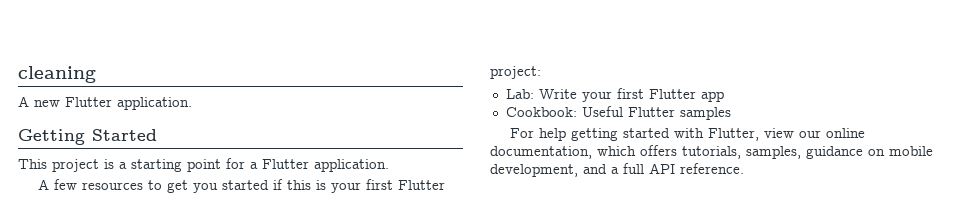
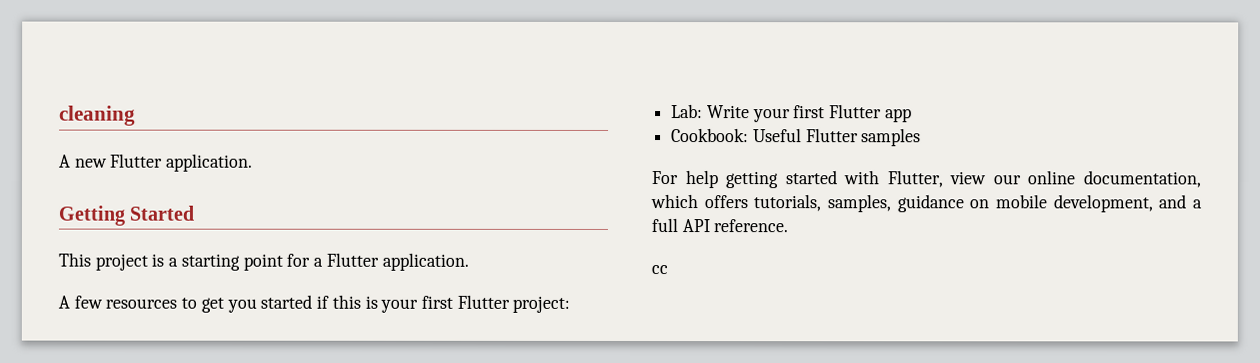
+ cc

